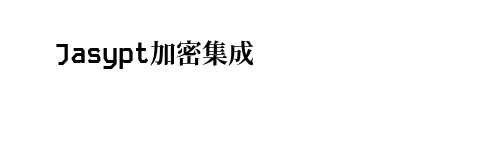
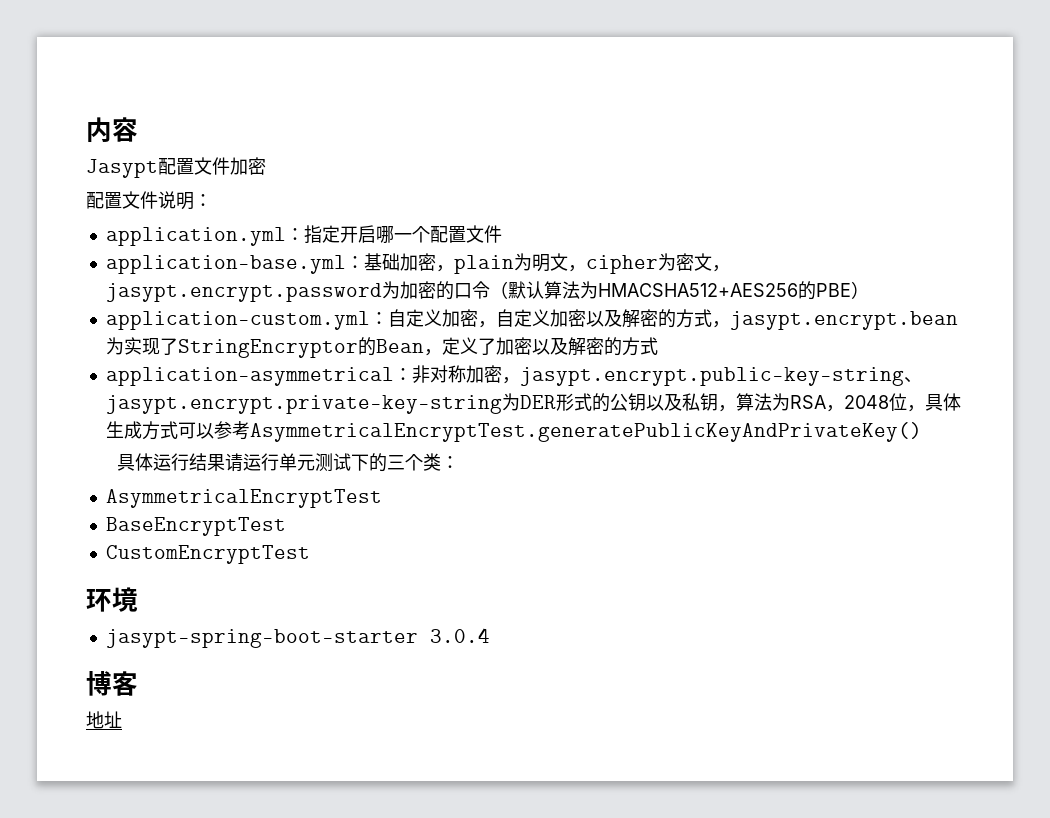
- Jasypt加密集成
+ 内容
+ Jasypt配置文件加密
+ 配置文件说明：
+ application.yml：指定开启哪一个配置文件
+ application-base.yml：基础加密，plain为明文，cipher为密文，jasypt.encrypt.password为加密的口令（默认算法为HMACSHA512+AES256的PBE）
+ application-custom.yml：自定义加密，自定义加密以及解密的方式，jasypt.encrypt.bean为实现了StringEncryptor的Bean，定义了加密以及解密的方式
+ application-asymmetrical：非对称加密，jasypt.encrypt.public-key-string、jasypt.encrypt.private-key-string为DER形式的公钥以及私钥，算法为RSA，2048位，具体生成方式可以参考AsymmetricalEncryptTest.generatePublicKeyAndPrivateKey()
+ 具体运行结果请运行单元测试下的三个类：
+ AsymmetricalEncryptTest
+ BaseEncryptTest
+ CustomEncryptTest
+ 环境
+ jasypt-spring-boot-starter 3.0.4
+ 博客
+ 地址

